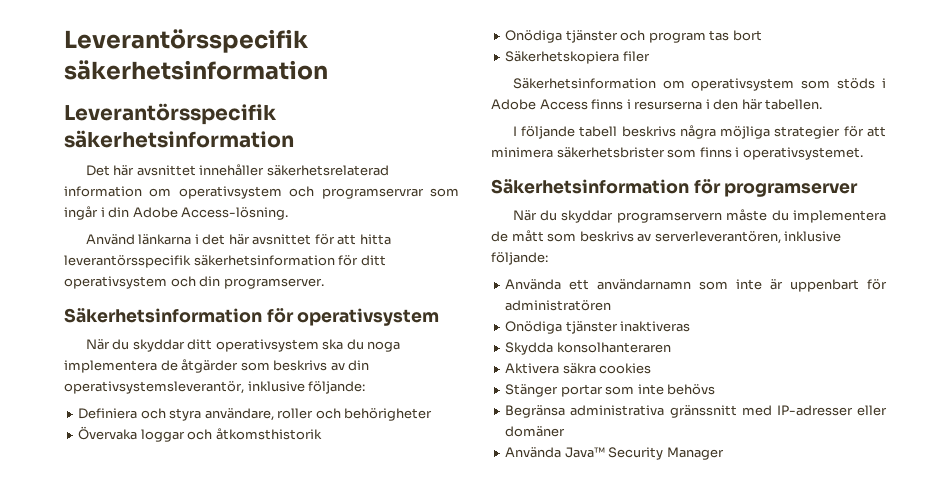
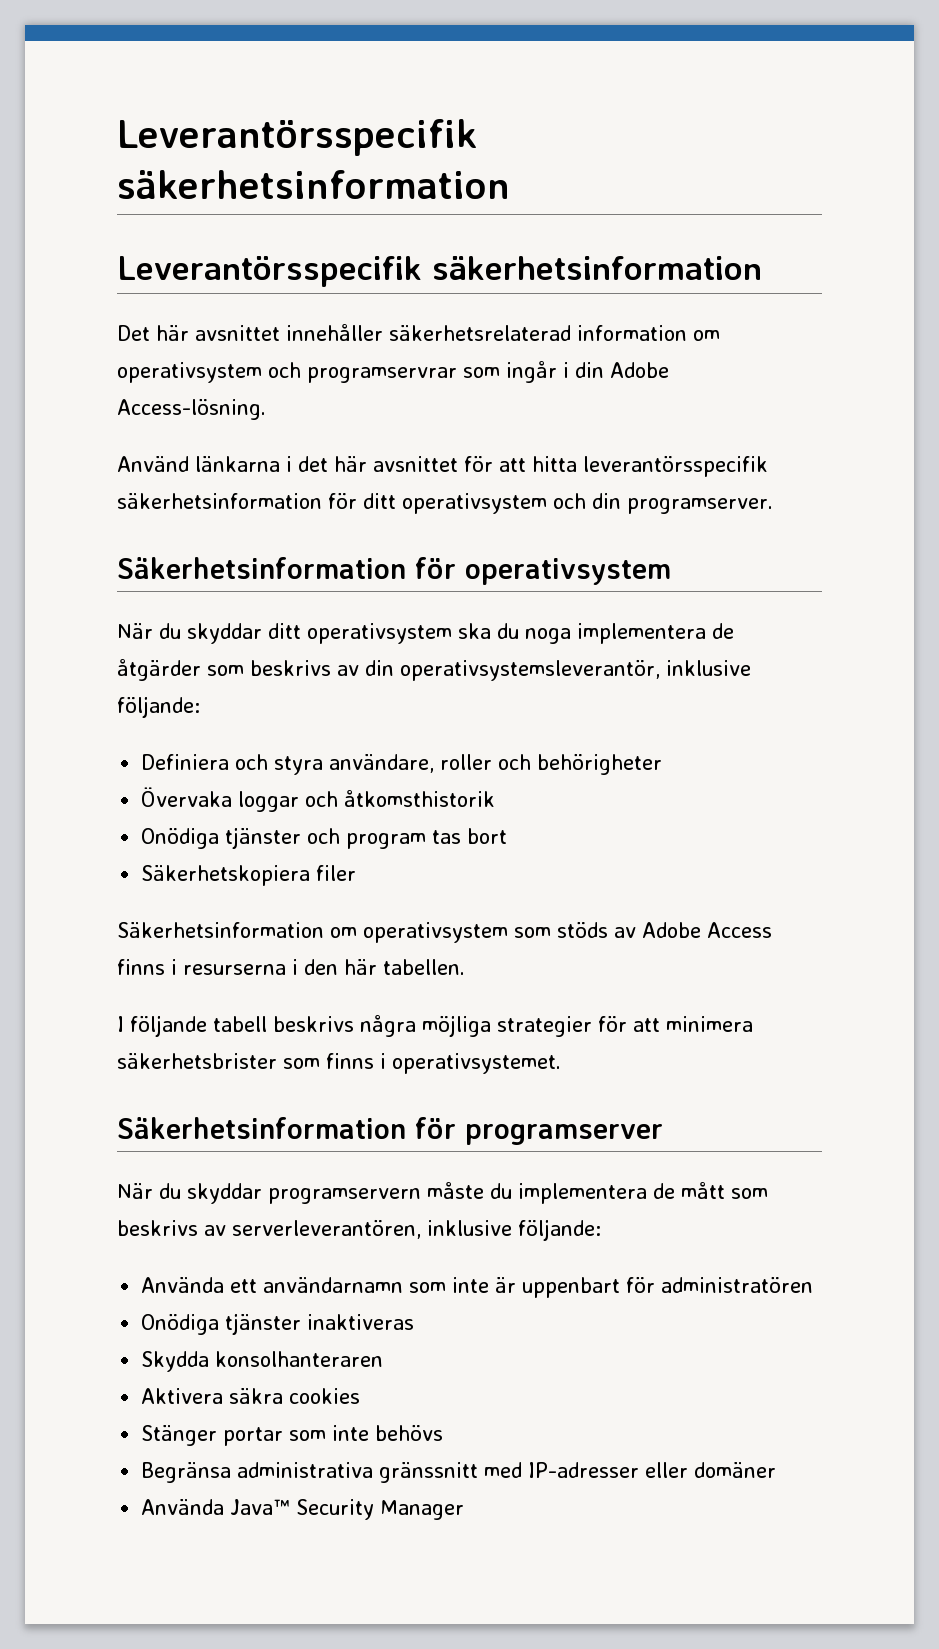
- Säkerhetsinformation om operativsystem som stöds i Adobe Access finns i resurserna i den här tabellen.
+ Säkerhetsinformation om operativsystem som stöds av Adobe Access finns i resurserna i den här tabellen.

